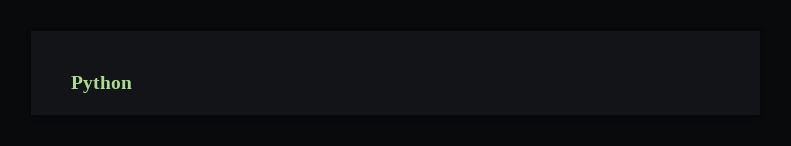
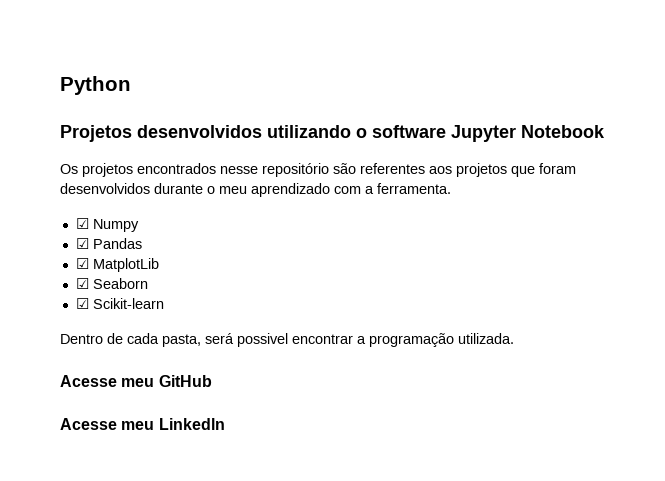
+ Projetos desenvolvidos utilizando o software Jupyter Notebook
+ Os projetos encontrados nesse repositório são referentes aos projetos que foram desenvolvidos durante o meu aprendizado com a ferramenta.
+ ☑ Numpy
+ ☑ Pandas
+ ☑ MatplotLib
+ ☑ Seaborn
+ ☑ Scikit-learn
+ Dentro de cada pasta, será possivel encontrar a programação utilizada.
+ Acesse meu GitHub
+ Acesse meu Linkedln

